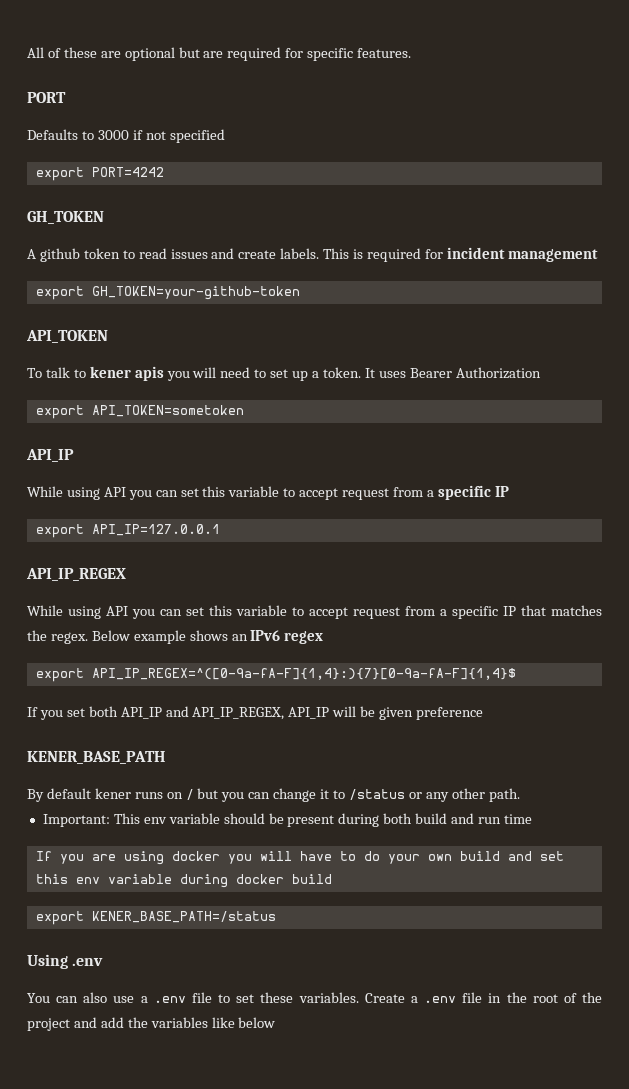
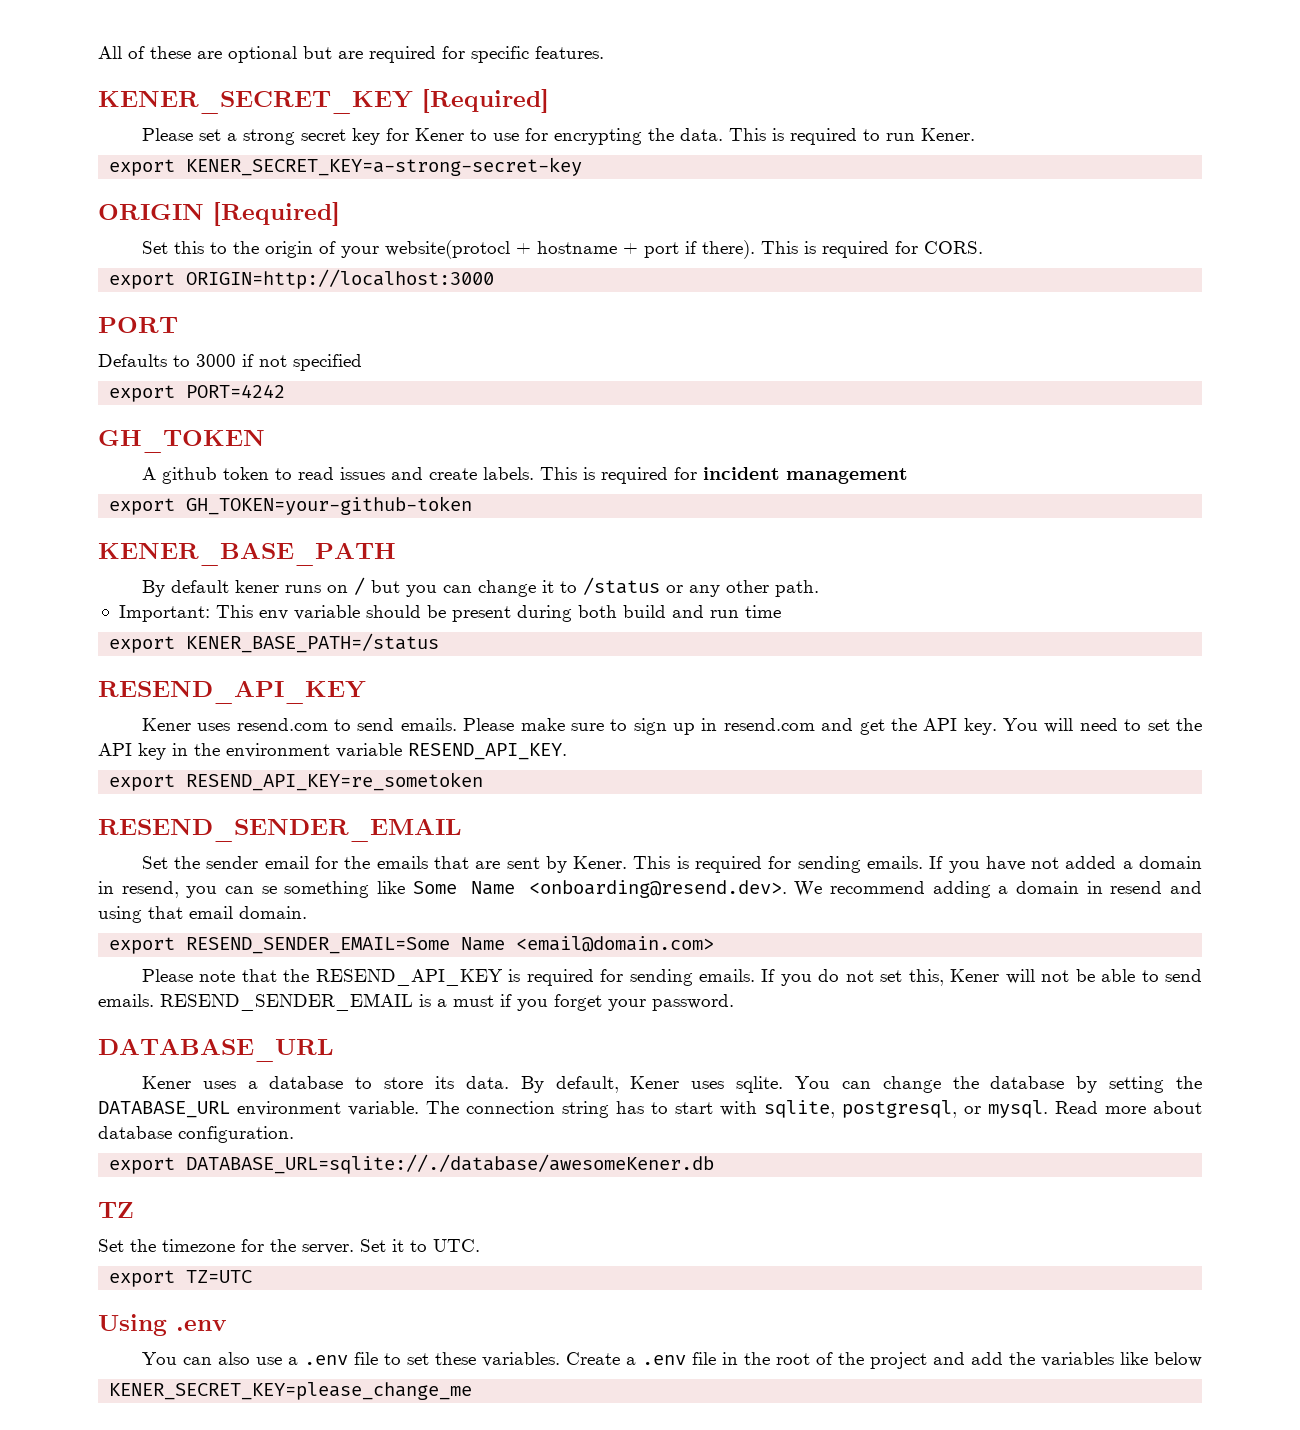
+ KENER_SECRET_KEY [Required]
+ Please set a strong secret key for Kener to use for encrypting the data. This is required to run Kener.
+ export KENER_SECRET_KEY=a-strong-secret-key
+ ORIGIN [Required]
+ Set this to the origin of your website(protocl + hostname + port if there). This is required for CORS.
+ export ORIGIN=http://localhost:3000
- API_TOKEN
- To talk to kener apis you will need to set up a token. It uses Bearer Authorization
- export API_TOKEN=sometoken
- API_IP
- While using API you can set this variable to accept request from a specific IP
- export API_IP=127.0.0.1
- API_IP_REGEX
- While using API you can set this variable to accept request from a specific IP that matches the regex. Below example shows an IPv6 regex
- export API_IP_REGEX=^([0-9a-fA-F]{1,4}:){7}[0-9a-fA-F]{1,4}$
- If you set both API_IP and API_IP_REGEX, API_IP will be given preference
- If you are using docker you will have to do your own build and set this env variable during docker build
  export KENER_BASE_PATH=/status
+ RESEND_API_KEY
+ Kener uses resend.com to send emails. Please make sure to sign up in resend.com and get the API key. You will need to set the API key in the environment variable RESEND_API_KEY.
+ export RESEND_API_KEY=re_sometoken
+ RESEND_SENDER_EMAIL
+ Set the sender email for the emails that are sent by Kener. This is required for sending emails. If you have not added a domain in resend, you can se something like Some Name <onboarding@resend.dev>. We recommend adding a domain in resend and using that email domain.
+ export RESEND_SENDER_EMAIL=Some Name <email@domain.com>
+ Please note that the RESEND_API_KEY is required for sending emails. If you do not set this, Kener will not be able to send emails. RESEND_SENDER_EMAIL is a must if you forget your password.
+ DATABASE_URL
+ Kener uses a database to store its data. By default, Kener uses sqlite. You can change the database by setting the DATABASE_URL environment variable. The connection string has to start with sqlite, postgresql, or mysql. Read more about database configuration.
+ export DATABASE_URL=sqlite://./database/awesomeKener.db
+ TZ
+ Set the timezone for the server. Set it to UTC.
+ export TZ=UTC
+ KENER_SECRET_KEY=please_change_me

